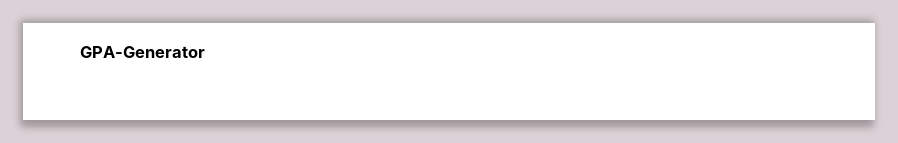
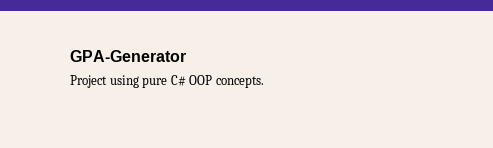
+ Project using pure C# OOP concepts.

